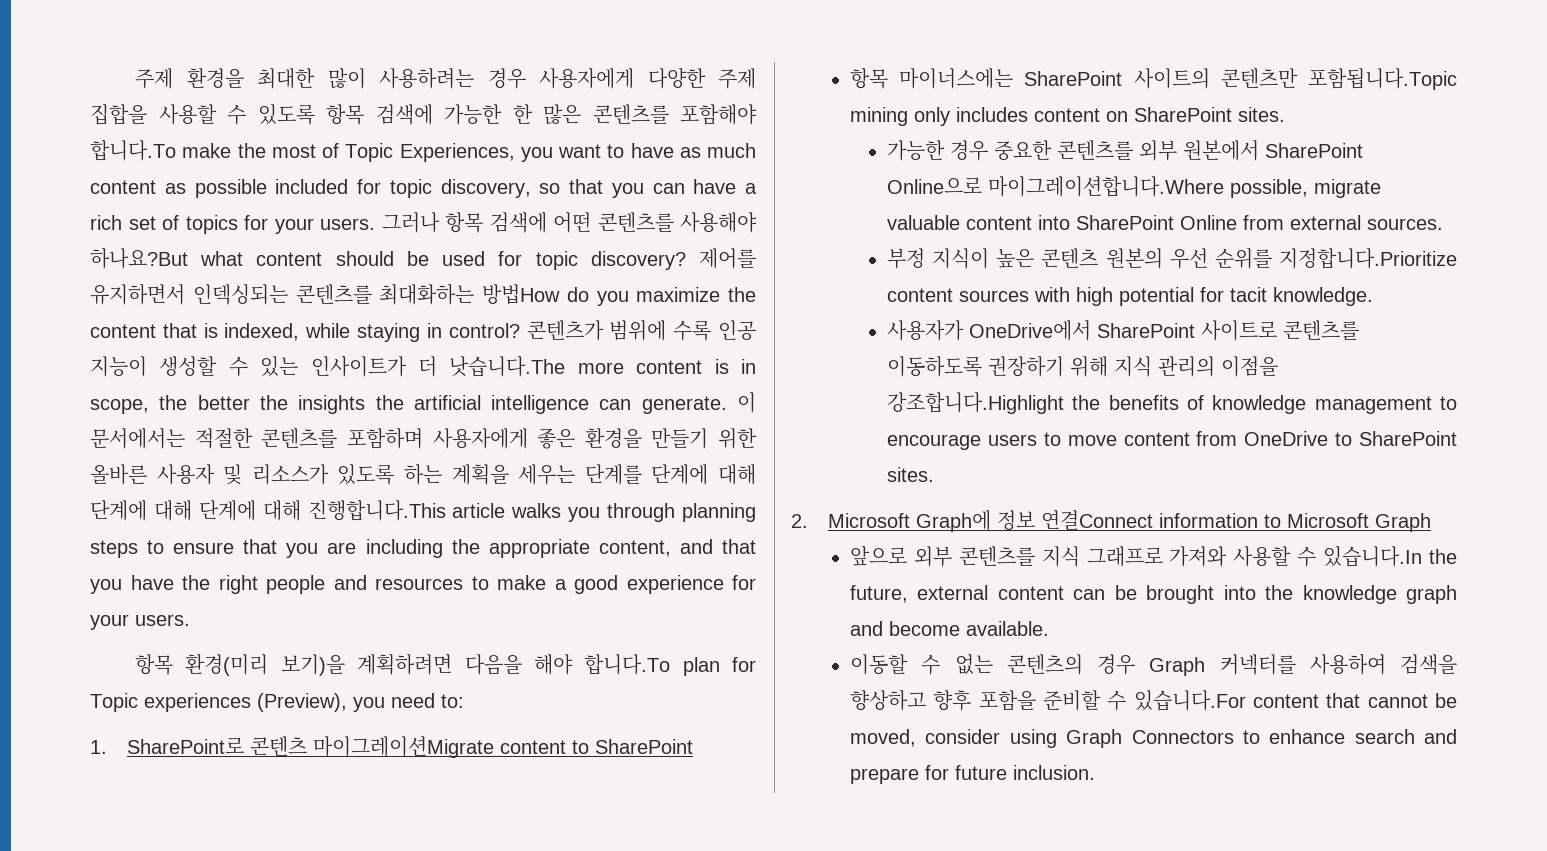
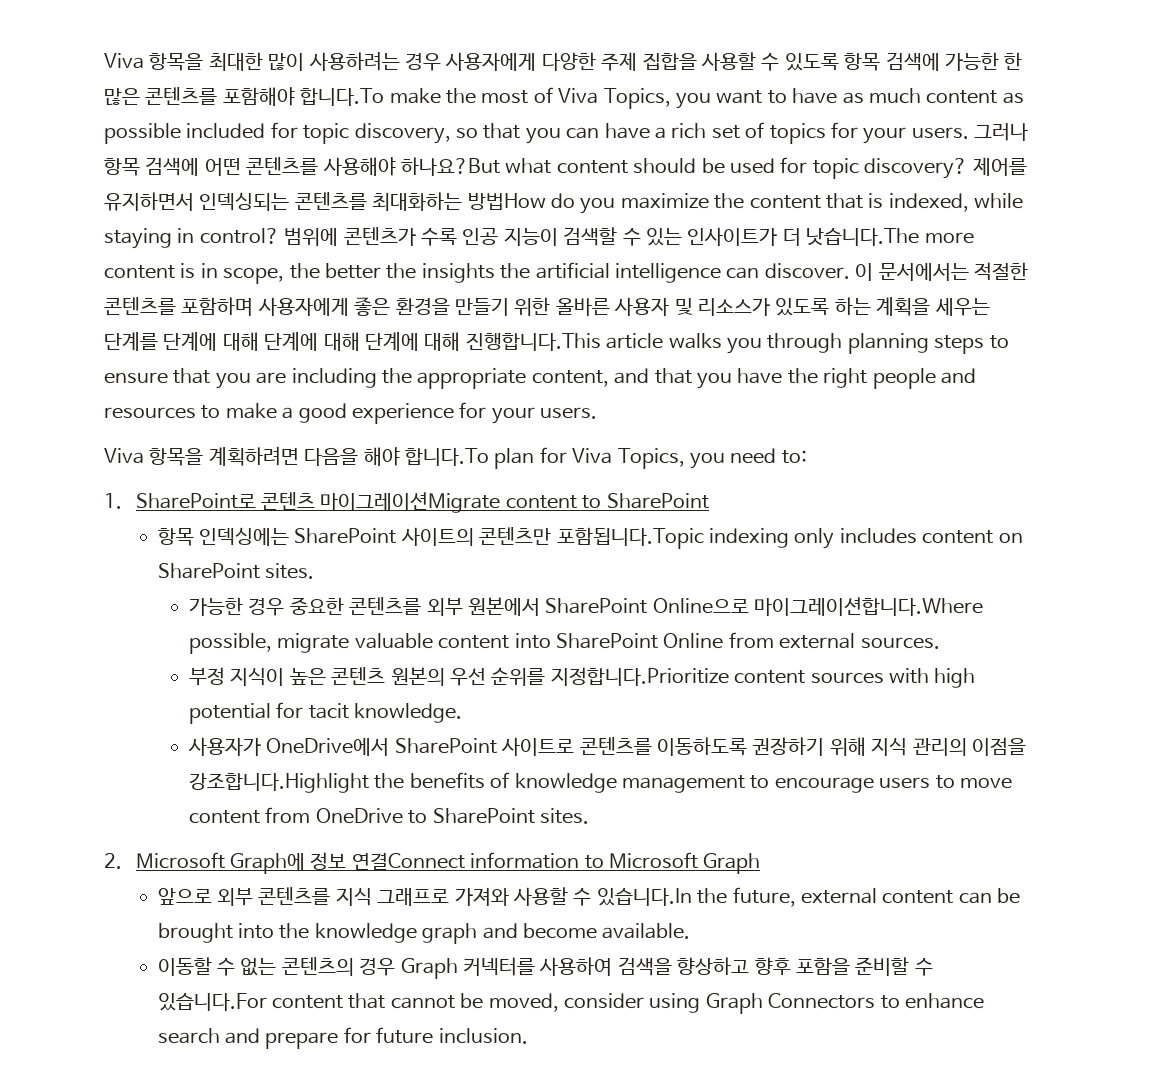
- 주제 환경을 최대한 많이 사용하려는 경우 사용자에게 다양한 주제 집합을 사용할 수 있도록 항목 검색에 가능한 한 많은 콘텐츠를 포함해야 합니다.To make the most of Topic Experiences, you want to have as much content as possible included for topic discovery, so that you can have a rich set of topics for your users.
+ Viva 항목을 최대한 많이 사용하려는 경우 사용자에게 다양한 주제 집합을 사용할 수 있도록 항목 검색에 가능한 한 많은 콘텐츠를 포함해야 합니다.To make the most of Viva Topics, you want to have as much content as possible included for topic discovery, so that you can have a rich set of topics for your users.
- 콘텐츠가 범위에 수록 인공 지능이 생성할 수 있는 인사이트가 더 낫습니다.The more content is in scope, the better the insights the artificial intelligence can generate.
+ 범위에 콘텐츠가 수록 인공 지능이 검색할 수 있는 인사이트가 더 낫습니다.The more content is in scope, the better the insights the artificial intelligence can discover.
- 항목 환경(미리 보기)을 계획하려면 다음을 해야 합니다.To plan for Topic experiences (Preview), you need to:
+ Viva 항목을 계획하려면 다음을 해야 합니다.To plan for Viva Topics, you need to:
- 항목 마이너스에는 SharePoint 사이트의 콘텐츠만 포함됩니다.Topic mining only includes content on SharePoint sites.
+ 항목 인덱싱에는 SharePoint 사이트의 콘텐츠만 포함됩니다.Topic indexing only includes content on SharePoint sites.

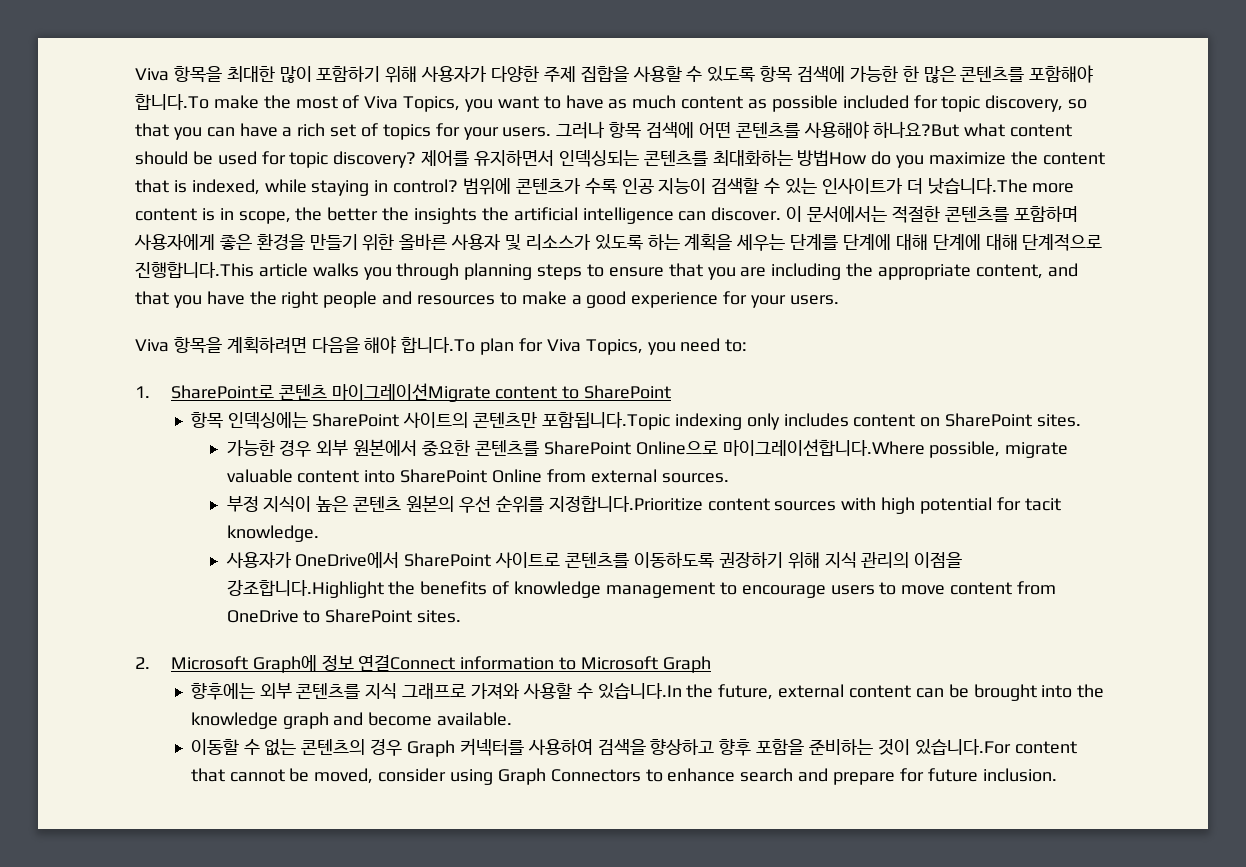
- Viva 항목을 최대한 많이 사용하려는 경우 사용자에게 다양한 주제 집합을 사용할 수 있도록 항목 검색에 가능한 한 많은 콘텐츠를 포함해야 합니다.To make the most of Viva Topics, you want to have as much content as possible included for topic discovery, so that you can have a rich set of topics for your users.
+ Viva 항목을 최대한 많이 포함하기 위해 사용자가 다양한 주제 집합을 사용할 수 있도록 항목 검색에 가능한 한 많은 콘텐츠를 포함해야 합니다.To make the most of Viva Topics, you want to have as much content as possible included for topic discovery, so that you can have a rich set of topics for your users.
- 이 문서에서는 적절한 콘텐츠를 포함하며 사용자에게 좋은 환경을 만들기 위한 올바른 사용자 및 리소스가 있도록 하는 계획을 세우는 단계를 단계에 대해 단계에 대해 단계에 대해 진행합니다.This article walks you through planning steps to ensure that you are including the appropriate content, and that you have the right people and resources to make a good experience for your users.
+ 이 문서에서는 적절한 콘텐츠를 포함하며 사용자에게 좋은 환경을 만들기 위한 올바른 사용자 및 리소스가 있도록 하는 계획을 세우는 단계를 단계에 대해 단계에 대해 단계적으로 진행합니다.This article walks you through planning steps to ensure that you are including the appropriate content, and that you have the right people and resources to make a good experience for your users.
- 가능한 경우 중요한 콘텐츠를 외부 원본에서 SharePoint Online으로 마이그레이션합니다.Where possible, migrate valuable content into SharePoint Online from external sources.
+ 가능한 경우 외부 원본에서 중요한 콘텐츠를 SharePoint Online으로 마이그레이션합니다.Where possible, migrate valuable content into SharePoint Online from external sources.
- 앞으로 외부 콘텐츠를 지식 그래프로 가져와 사용할 수 있습니다.In the future, external content can be brought into the knowledge graph and become available.
+ 향후에는 외부 콘텐츠를 지식 그래프로 가져와 사용할 수 있습니다.In the future, external content can be brought into the knowledge graph and become available.
- 이동할 수 없는 콘텐츠의 경우 Graph 커넥터를 사용하여 검색을 향상하고 향후 포함을 준비할 수 있습니다.For content that cannot be moved, consider using Graph Connectors to enhance search and prepare for future inclusion.
+ 이동할 수 없는 콘텐츠의 경우 Graph 커넥터를 사용하여 검색을 향상하고 향후 포함을 준비하는 것이 있습니다.For content that cannot be moved, consider using Graph Connectors to enhance search and prepare for future inclusion.

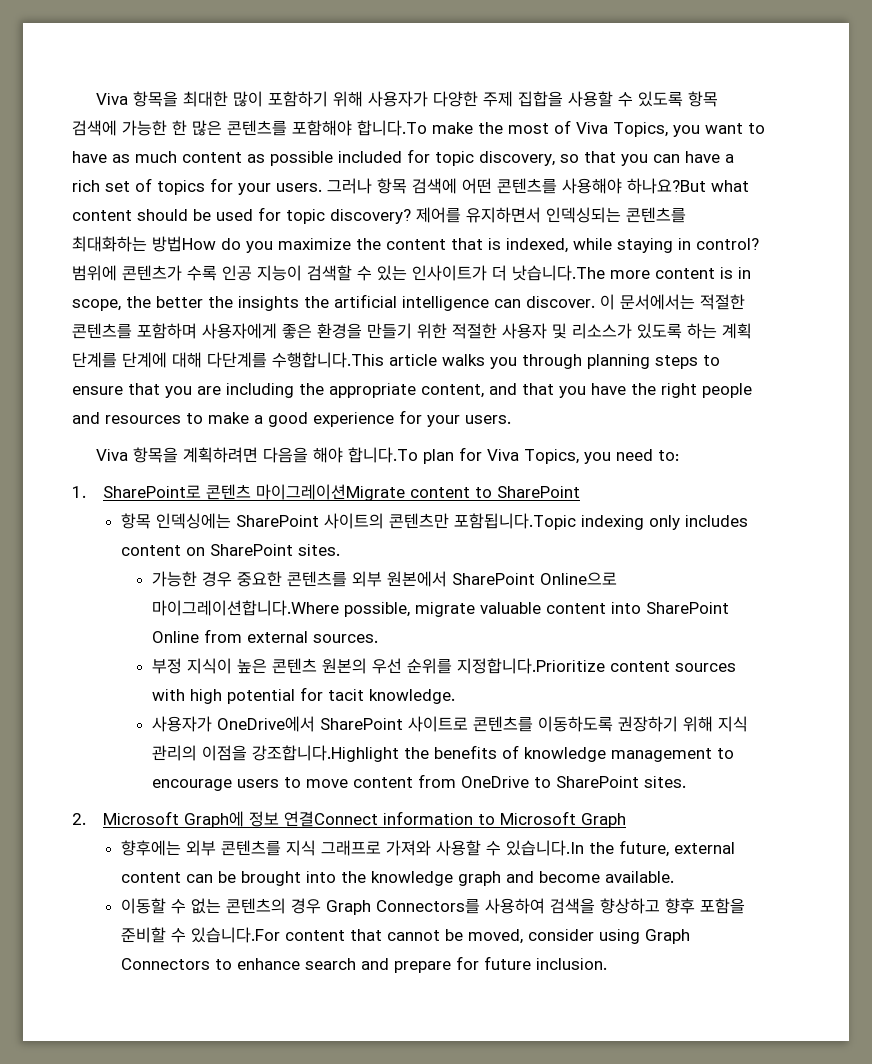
- 이 문서에서는 적절한 콘텐츠를 포함하며 사용자에게 좋은 환경을 만들기 위한 올바른 사용자 및 리소스가 있도록 하는 계획을 세우는 단계를 단계에 대해 단계에 대해 단계적으로 진행합니다.This article walks you through planning steps to ensure that you are including the appropriate content, and that you have the right people and resources to make a good experience for your users.
+ 이 문서에서는 적절한 콘텐츠를 포함하며 사용자에게 좋은 환경을 만들기 위한 적절한 사용자 및 리소스가 있도록 하는 계획 단계를 단계에 대해 다단계를 수행합니다.This article walks you through planning steps to ensure that you are including the appropriate content, and that you have the right people and resources to make a good experience for your users.
- 가능한 경우 외부 원본에서 중요한 콘텐츠를 SharePoint Online으로 마이그레이션합니다.Where possible, migrate valuable content into SharePoint Online from external sources.
+ 가능한 경우 중요한 콘텐츠를 외부 원본에서 SharePoint Online으로 마이그레이션합니다.Where possible, migrate valuable content into SharePoint Online from external sources.
- 이동할 수 없는 콘텐츠의 경우 Graph 커넥터를 사용하여 검색을 향상하고 향후 포함을 준비하는 것이 있습니다.For content that cannot be moved, consider using Graph Connectors to enhance search and prepare for future inclusion.
+ 이동할 수 없는 콘텐츠의 경우 Graph Connectors를 사용하여 검색을 향상하고 향후 포함을 준비할 수 있습니다.For content that cannot be moved, consider using Graph Connectors to enhance search and prepare for future inclusion.

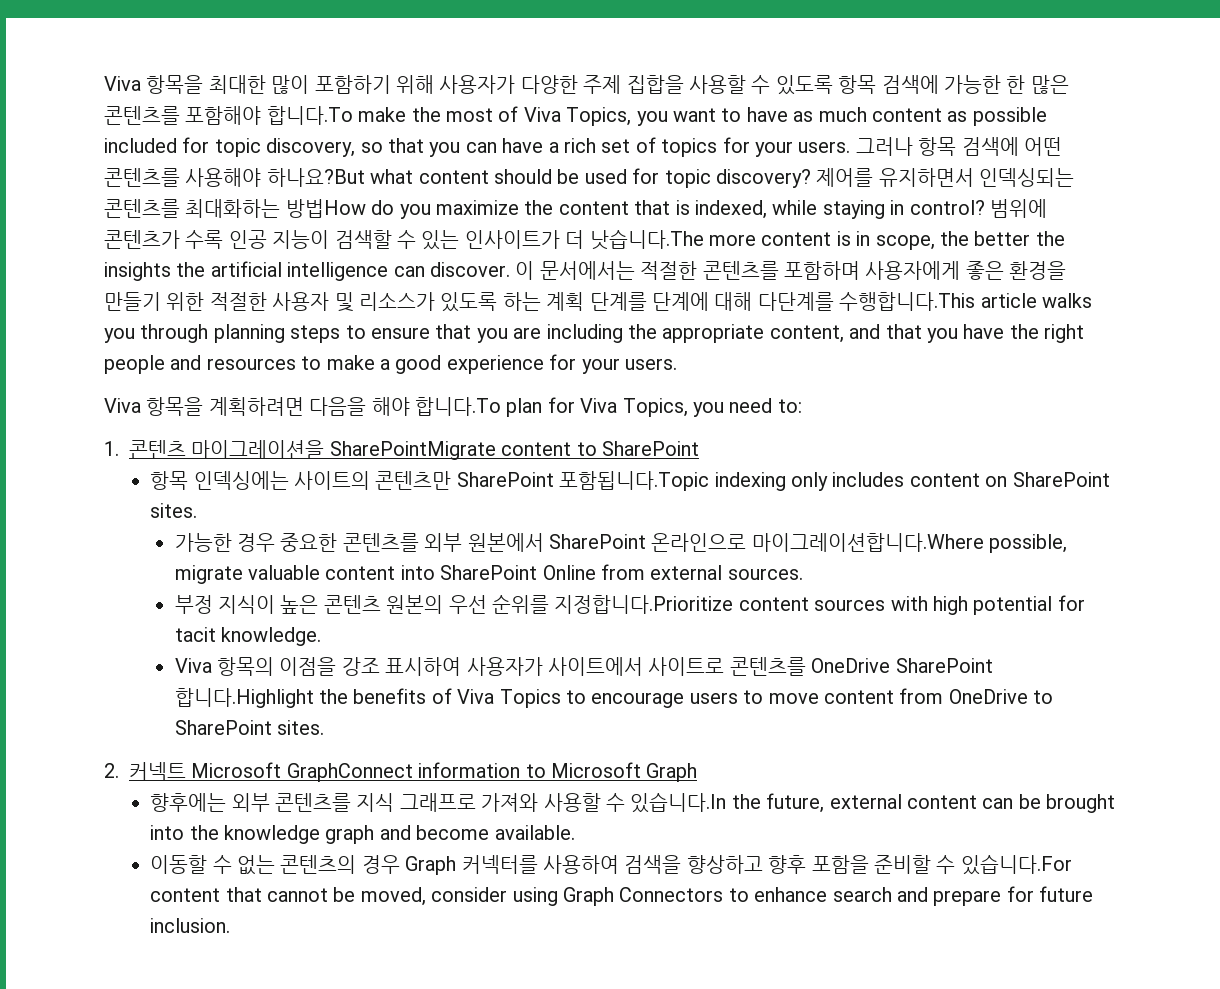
- 1. SharePoint로 콘텐츠 마이그레이션Migrate content to SharePoint
+ 1. 콘텐츠 마이그레이션을 SharePointMigrate content to SharePoint
- 항목 인덱싱에는 SharePoint 사이트의 콘텐츠만 포함됩니다.Topic indexing only includes content on SharePoint sites.
+ 항목 인덱싱에는 사이트의 콘텐츠만 SharePoint 포함됩니다.Topic indexing only includes content on SharePoint sites.
- 가능한 경우 중요한 콘텐츠를 외부 원본에서 SharePoint Online으로 마이그레이션합니다.Where possible, migrate valuable content into SharePoint Online from external sources.
+ 가능한 경우 중요한 콘텐츠를 외부 원본에서 SharePoint 온라인으로 마이그레이션합니다.Where possible, migrate valuable content into SharePoint Online from external sources.
- 사용자가 OneDrive에서 SharePoint 사이트로 콘텐츠를 이동하도록 권장하기 위해 지식 관리의 이점을 강조합니다.Highlight the benefits of knowledge management to encourage users to move content from OneDrive to SharePoint sites.
+ Viva 항목의 이점을 강조 표시하여 사용자가 사이트에서 사이트로 콘텐츠를 OneDrive SharePoint 합니다.Highlight the benefits of Viva Topics to encourage users to move content from OneDrive to SharePoint sites.
- 2. Microsoft Graph에 정보 연결Connect information to Microsoft Graph
+ 2. 커넥트 Microsoft GraphConnect information to Microsoft Graph
- 이동할 수 없는 콘텐츠의 경우 Graph Connectors를 사용하여 검색을 향상하고 향후 포함을 준비할 수 있습니다.For content that cannot be moved, consider using Graph Connectors to enhance search and prepare for future inclusion.
+ 이동할 수 없는 콘텐츠의 경우 Graph 커넥터를 사용하여 검색을 향상하고 향후 포함을 준비할 수 있습니다.For content that cannot be moved, consider using Graph Connectors to enhance search and prepare for future inclusion.

